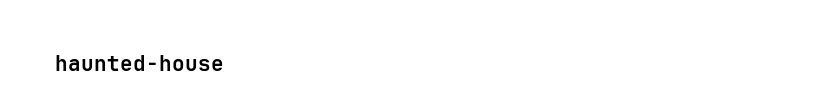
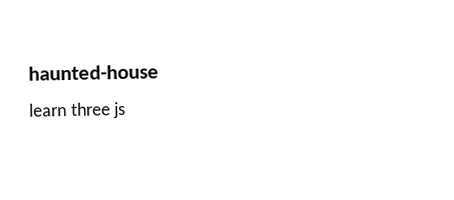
+ learn three js

